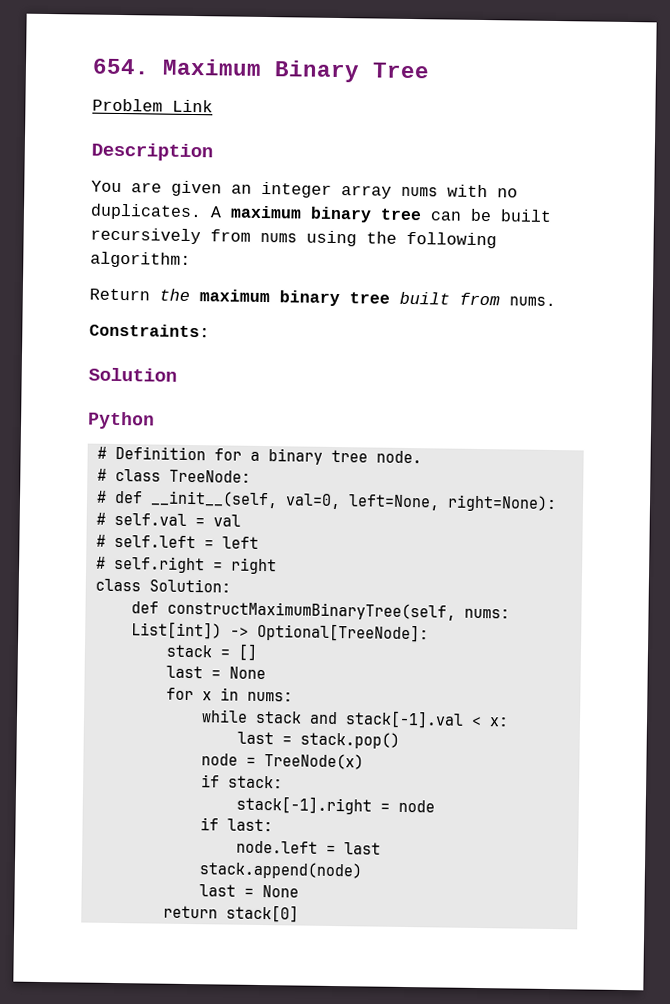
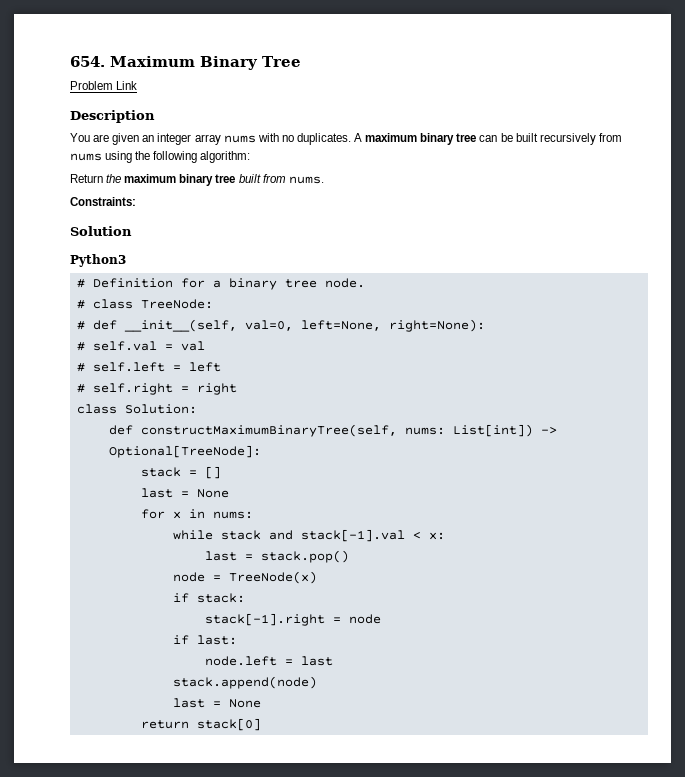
- Python
+ Python3

